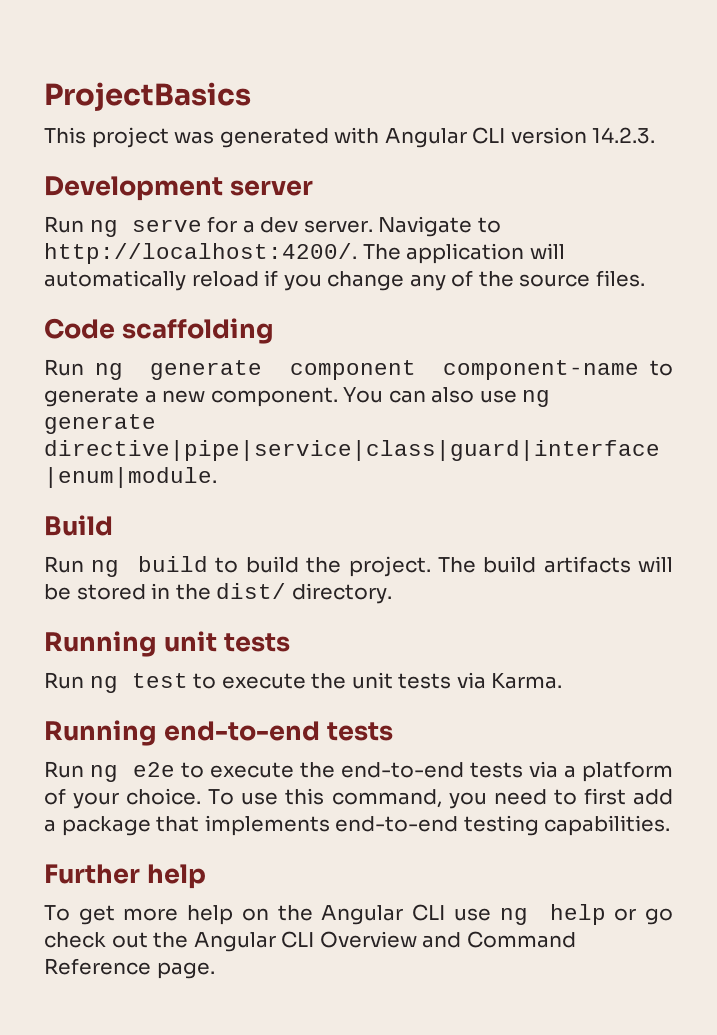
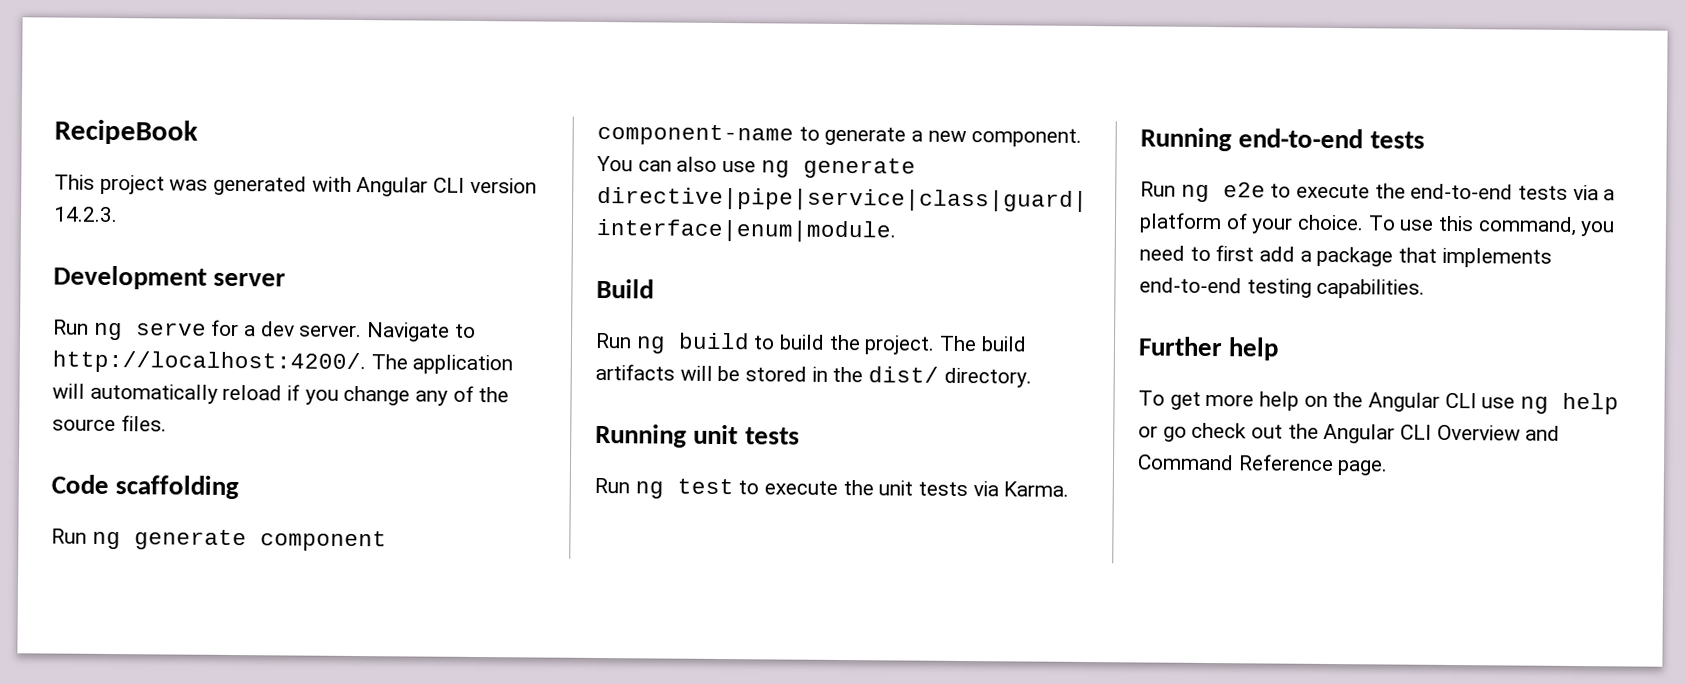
- ProjectBasics
+ RecipeBook

